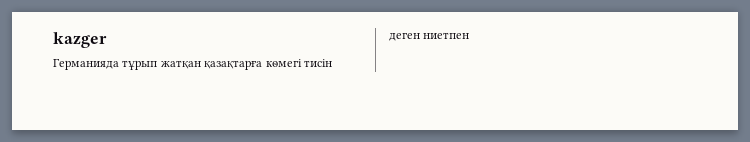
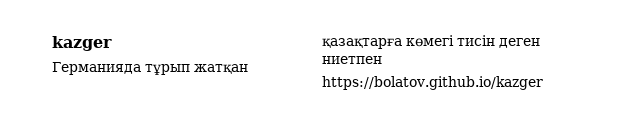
+ https://bolatov.github.io/kazger

